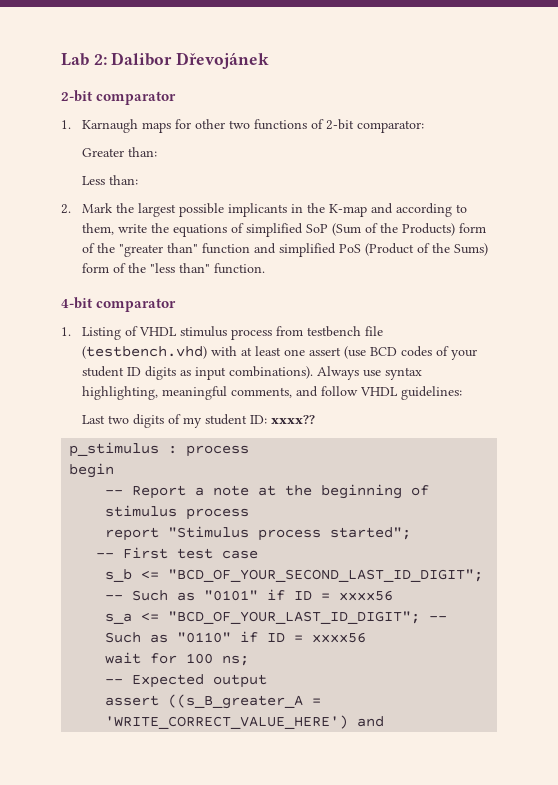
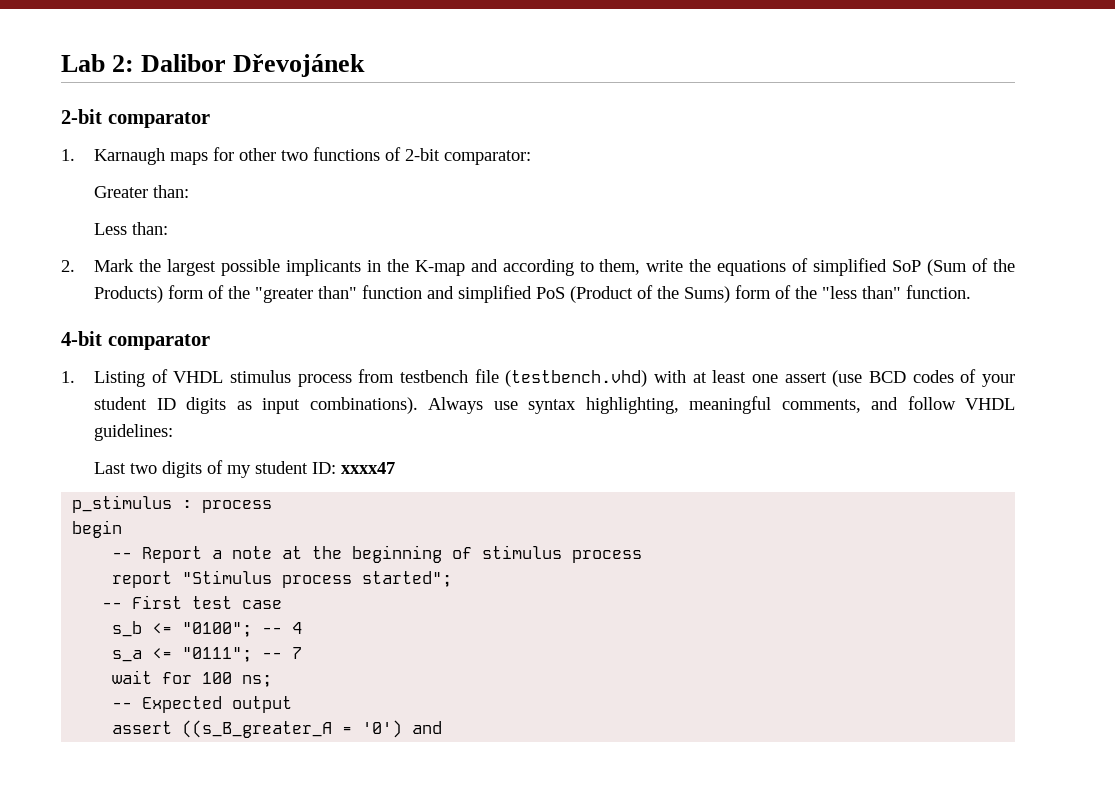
- Last two digits of my student ID: xxxx??
+ Last two digits of my student ID: xxxx47
- s_b <= "BCD_OF_YOUR_SECOND_LAST_ID_DIGIT"; -- Such as "0101" if ID = xxxx56
- s_a <= "BCD_OF_YOUR_LAST_ID_DIGIT"; -- Such as "0110" if ID = xxxx56
+ s_b <= "0100"; -- 4
+ s_a <= "0111"; -- 7
- assert ((s_B_greater_A = 'WRITE_CORRECT_VALUE_HERE') and
+ assert ((s_B_greater_A = '0') and

